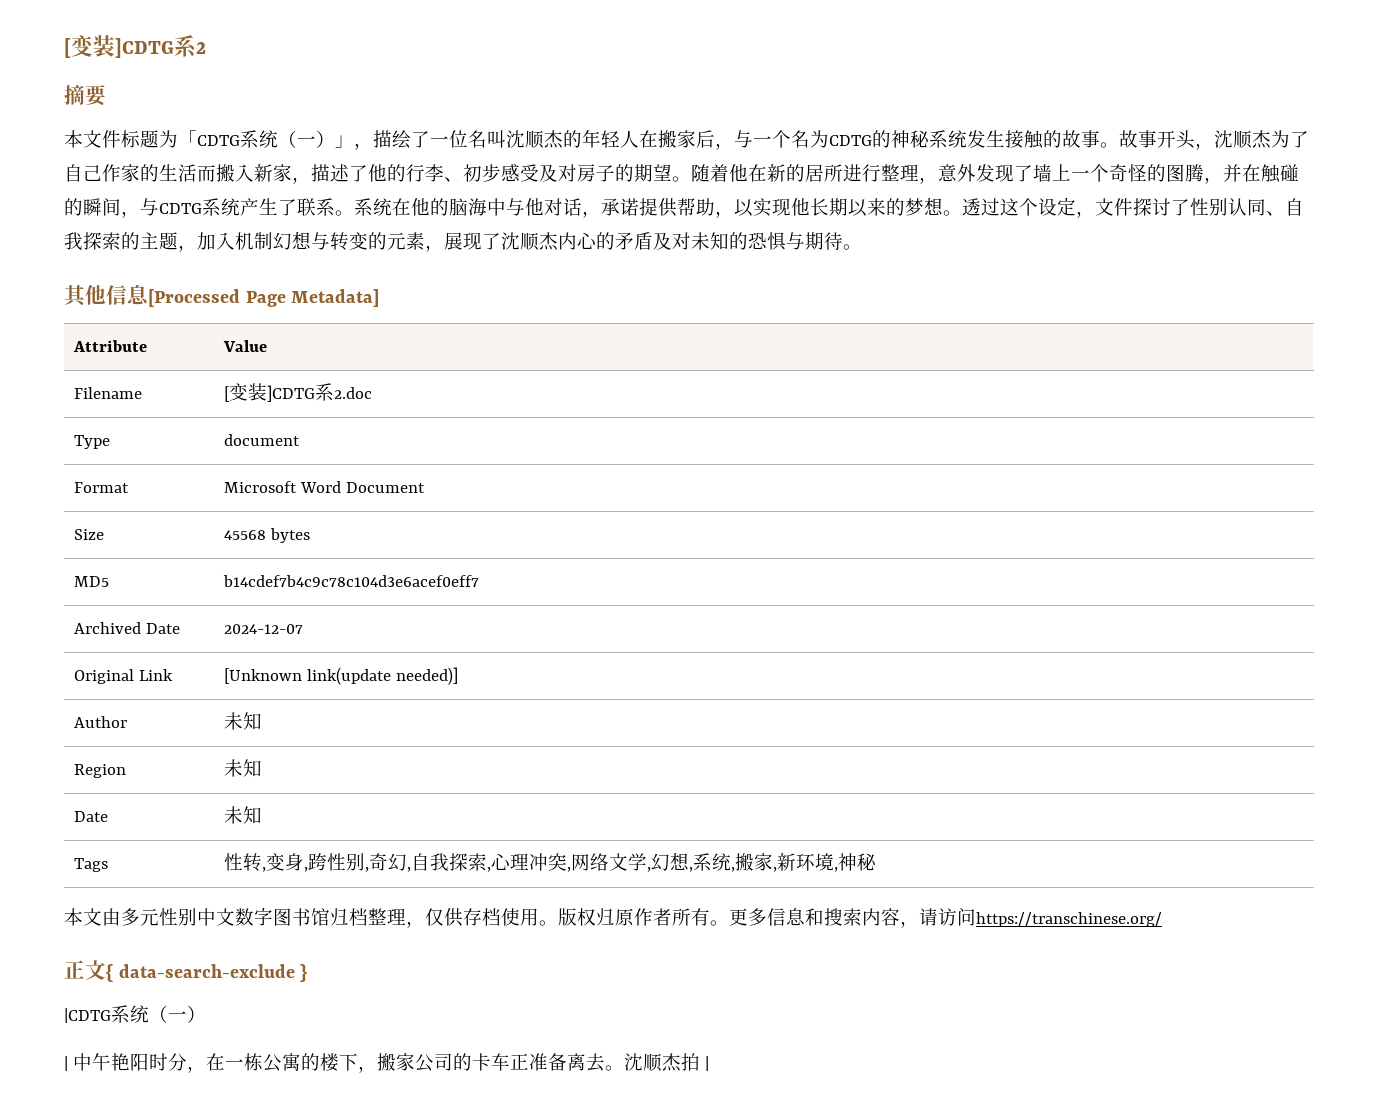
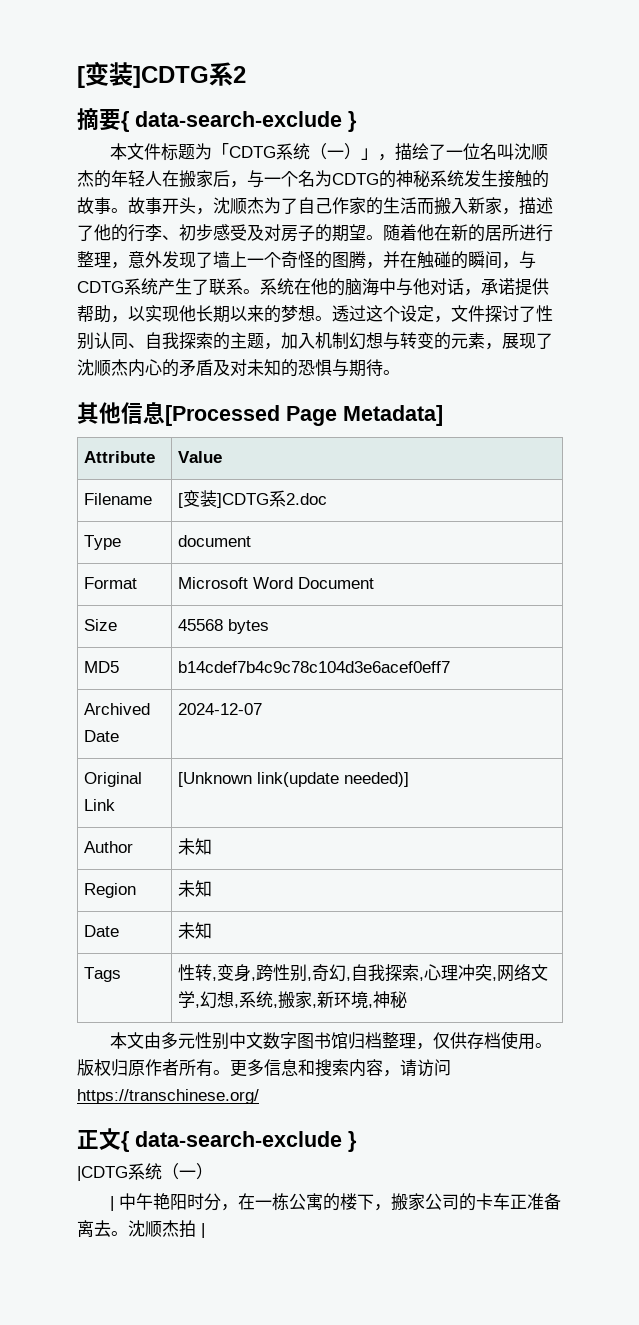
- 摘要
+ 摘要{ data-search-exclude }

